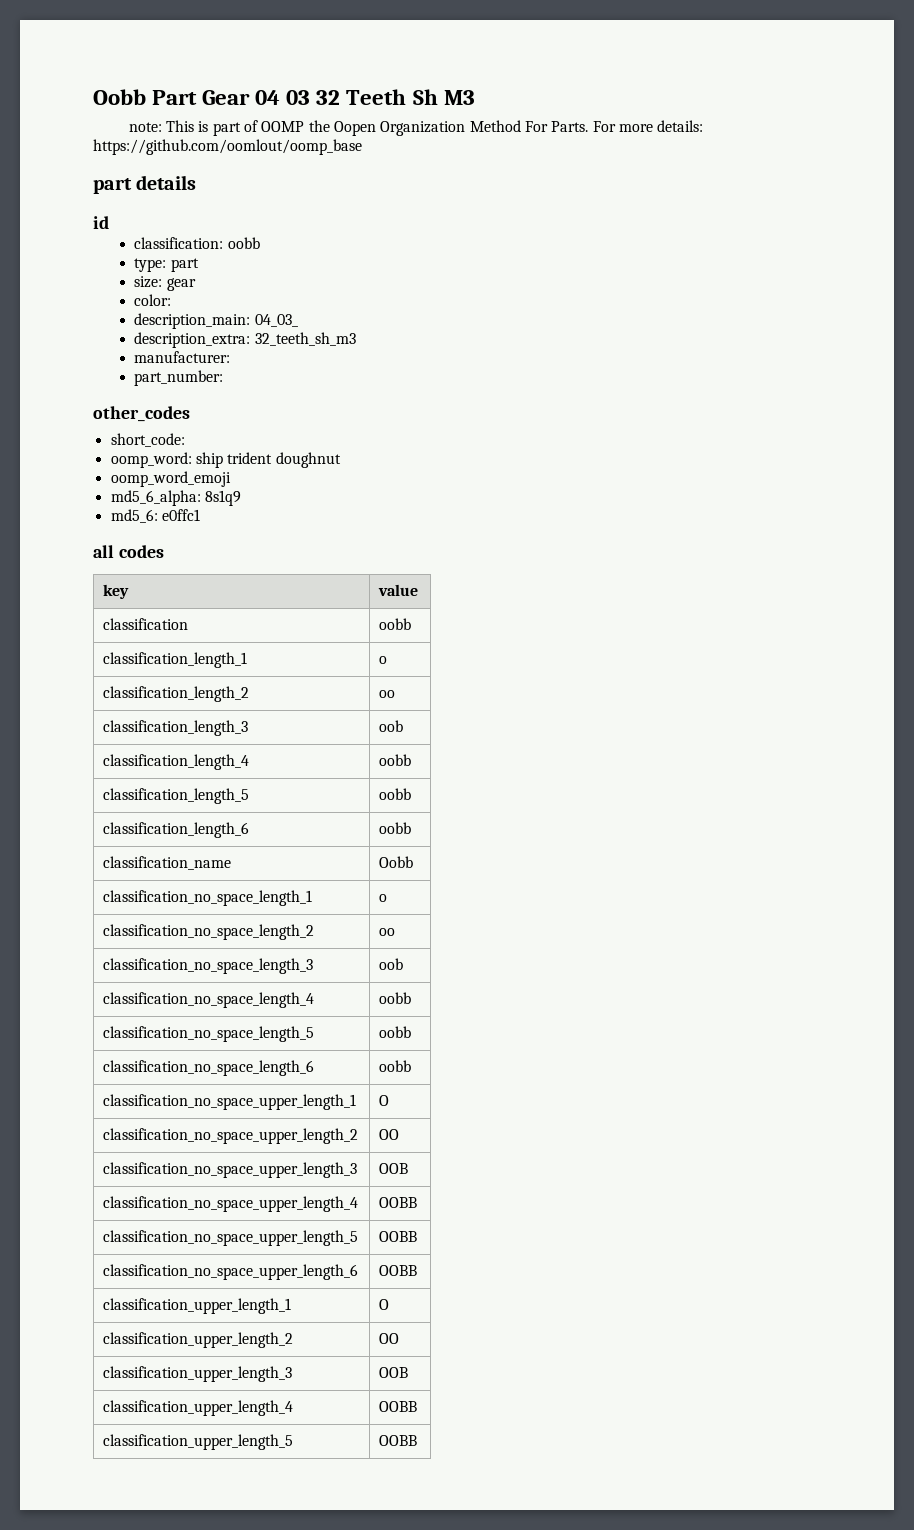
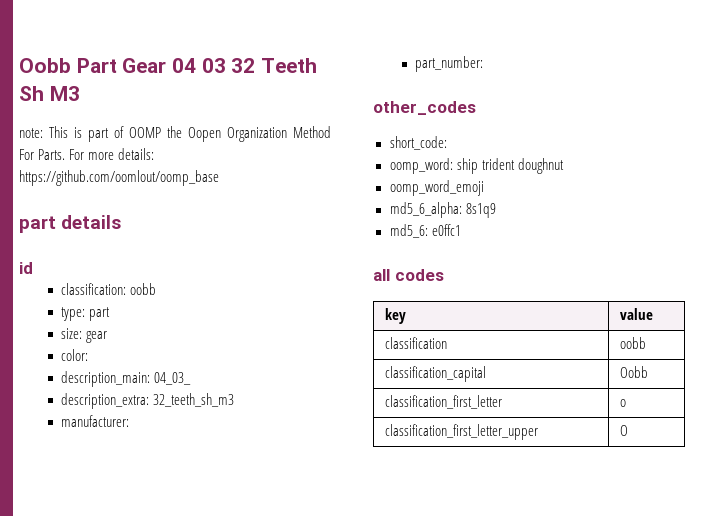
- classification_length_1 | o
- classification_length_2 | oo
- classification_length_3 | oob
- classification_length_4 | oobb
- classification_length_5 | oobb
- classification_length_6 | oobb
- classification_name | Oobb
- classification_no_space_length_1 | o
- classification_no_space_length_2 | oo
- classification_no_space_length_3 | oob
- classification_no_space_length_4 | oobb
- classification_no_space_length_5 | oobb
- classification_no_space_length_6 | oobb
- classification_no_space_upper_length_1 | O
- classification_no_space_upper_length_2 | OO
- classification_no_space_upper_length_3 | OOB
- classification_no_space_upper_length_4 | OOBB
- classification_no_space_upper_length_5 | OOBB
- classification_no_space_upper_length_6 | OOBB
- classification_upper_length_1 | O
- classification_upper_length_2 | OO
- classification_upper_length_3 | OOB
- classification_upper_length_4 | OOBB
- classification_upper_length_5 | OOBB
+ classification_capital | Oobb
+ classification_first_letter | o
+ classification_first_letter_upper | O

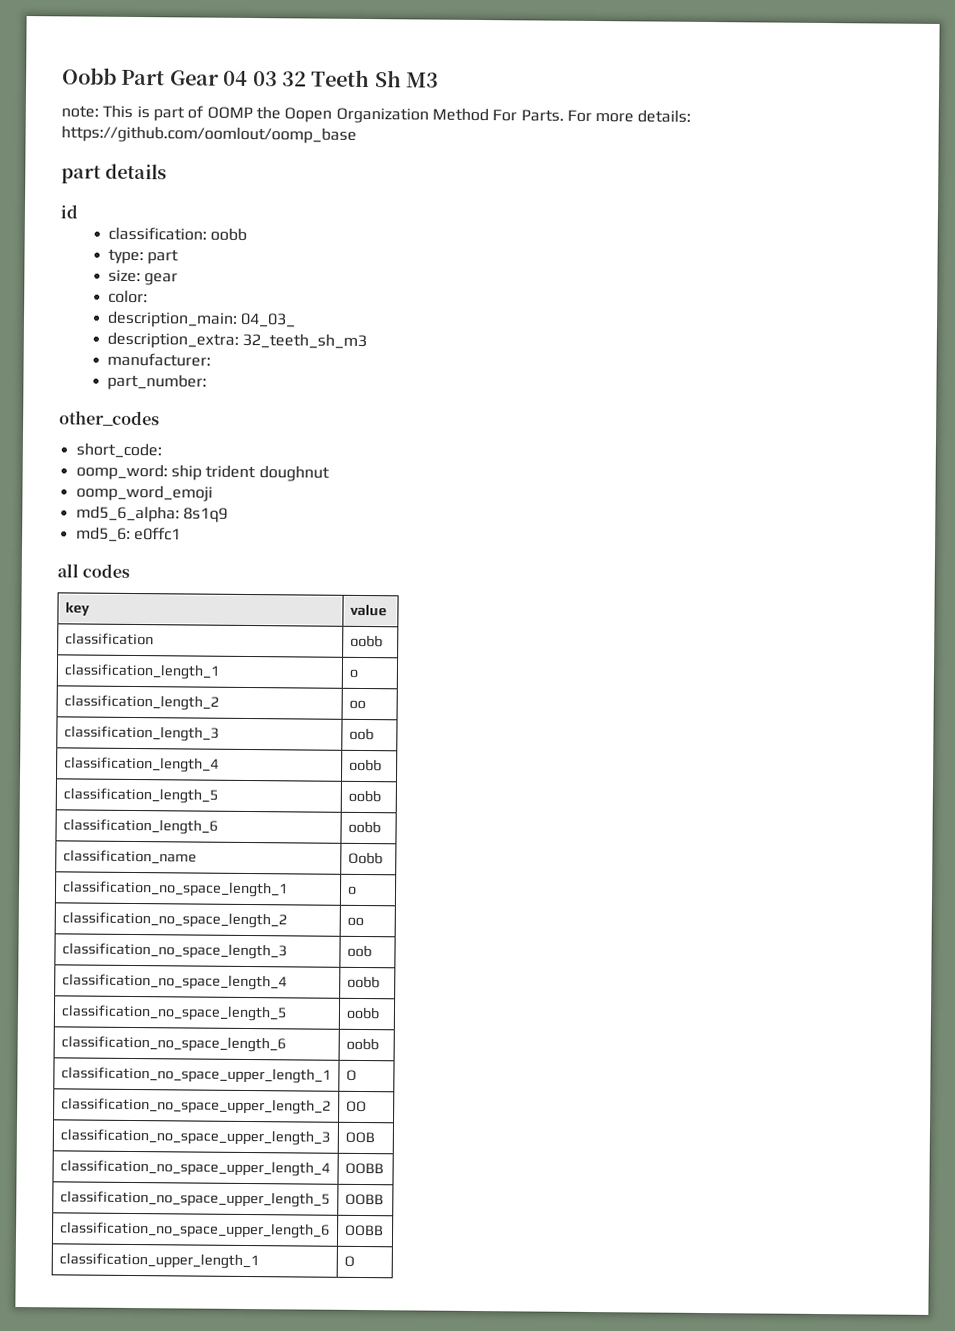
- classification_capital | Oobb
+ classification_length_1 | o
+ classification_length_2 | oo
+ classification_length_3 | oob
+ classification_length_4 | oobb
+ classification_length_5 | oobb
+ classification_length_6 | oobb
+ classification_name | Oobb
- classification_first_letter | o
- classification_first_letter_upper | O
+ classification_no_space_length_1 | o
+ classification_no_space_length_2 | oo
+ classification_no_space_length_3 | oob
+ classification_no_space_length_4 | oobb
+ classification_no_space_length_5 | oobb
+ classification_no_space_length_6 | oobb
+ classification_no_space_upper_length_1 | O
+ classification_no_space_upper_length_2 | OO
+ classification_no_space_upper_length_3 | OOB
+ classification_no_space_upper_length_4 | OOBB
+ classification_no_space_upper_length_5 | OOBB
+ classification_no_space_upper_length_6 | OOBB
+ classification_upper_length_1 | O

